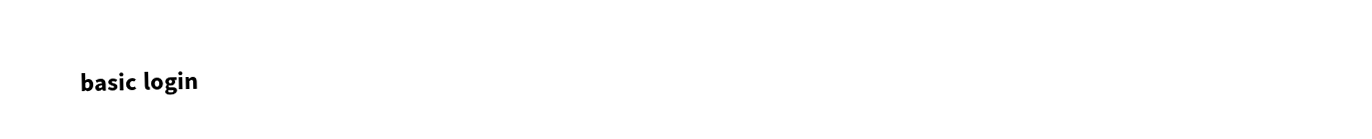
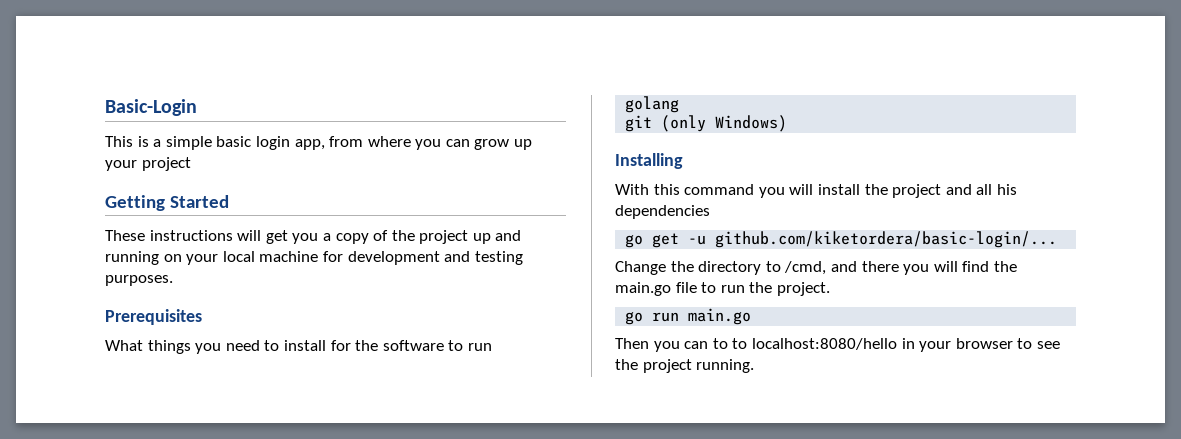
- basic login
+ Basic-Login
+ This is a simple basic login app, from where you can grow up your project
+ Getting Started
+ These instructions will get you a copy of the project up and running on your local machine for development and testing purposes.
+ Prerequisites
+ What things you need to install for the software to run
+ golang
+ git (only Windows)
+ Installing
+ With this command you will install the project and all his dependencies
+ go get -u github.com/kiketordera/basic-login/...
+ Change the directory to /cmd, and there you will find the main.go file to run the project.
+ go run main.go
+ Then you can to to localhost:8080/hello in your browser to see the project running.

